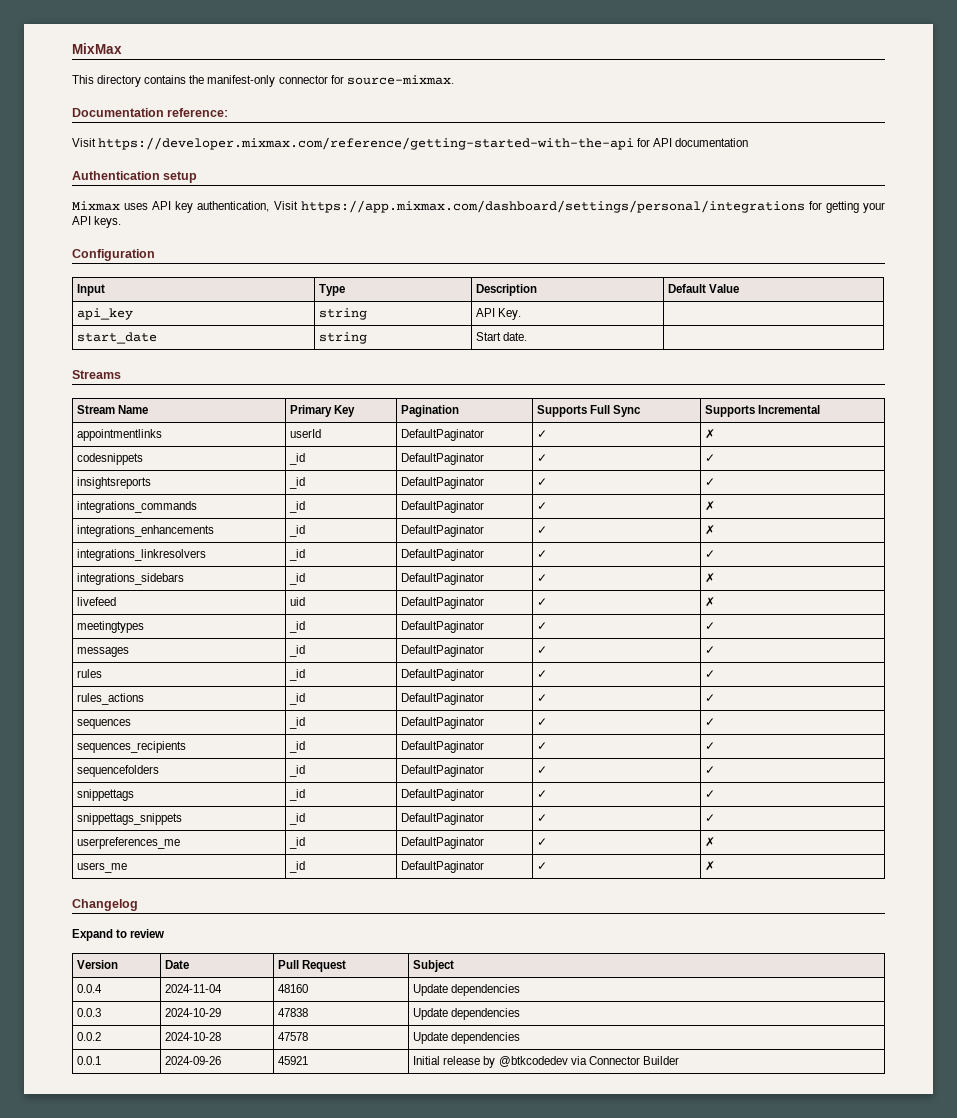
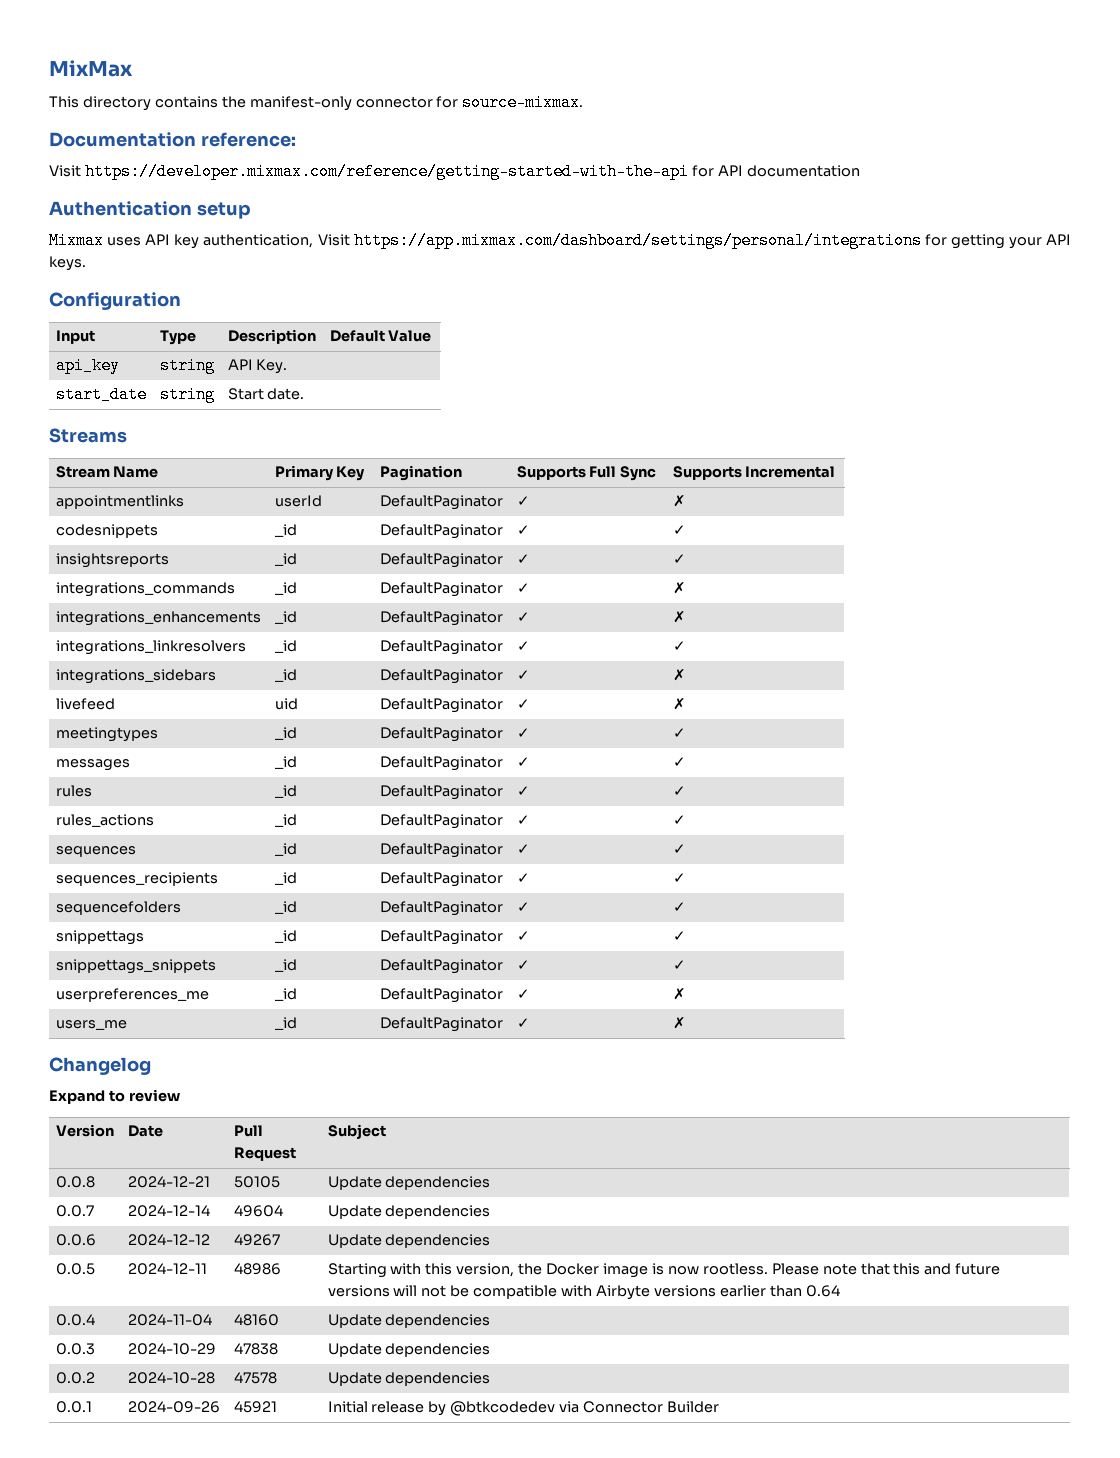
+ 0.0.8 | 2024-12-21 | 50105 | Update dependencies
+ 0.0.7 | 2024-12-14 | 49604 | Update dependencies
+ 0.0.6 | 2024-12-12 | 49267 | Update dependencies
+ 0.0.5 | 2024-12-11 | 48986 | Starting with this version, the Docker image is now rootless. Please note that this and future versions will not be compatible with Airbyte versions earlier than 0.64

